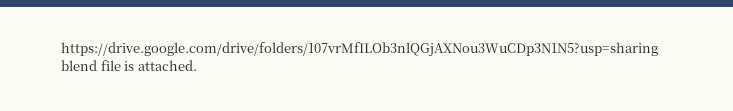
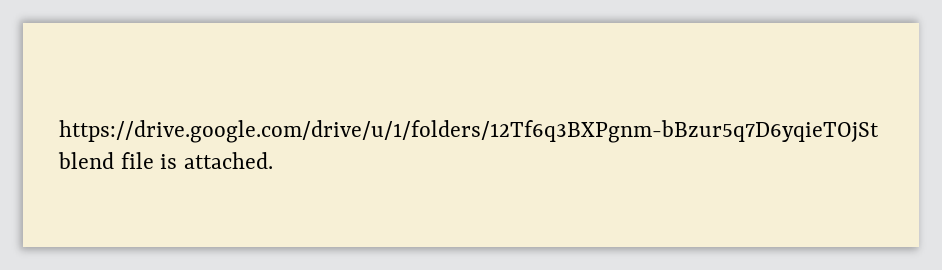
- https://drive.google.com/drive/folders/107vrMfILOb3nlQGjAXNou3WuCDp3N1N5?usp=sharing blend file is attached.
+ https://drive.google.com/drive/u/1/folders/12Tf6q3BXPgnm-bBzur5q7D6yqieTOjSt blend file is attached.

